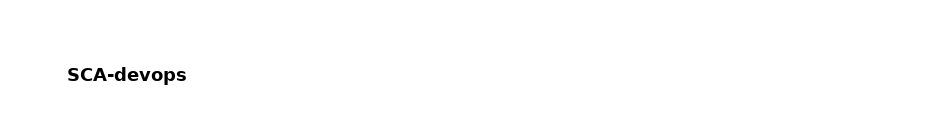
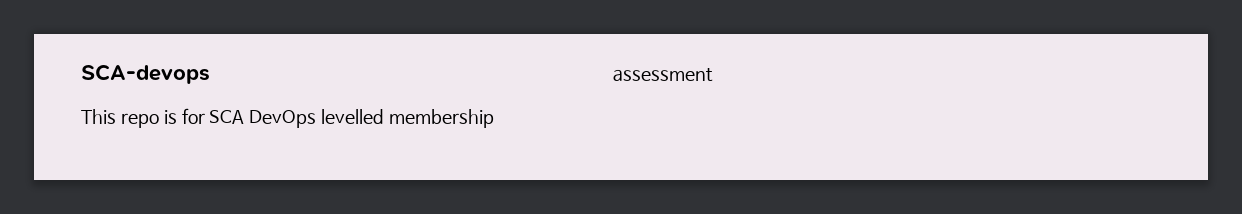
+ This repo is for SCA DevOps levelled membership assessment

